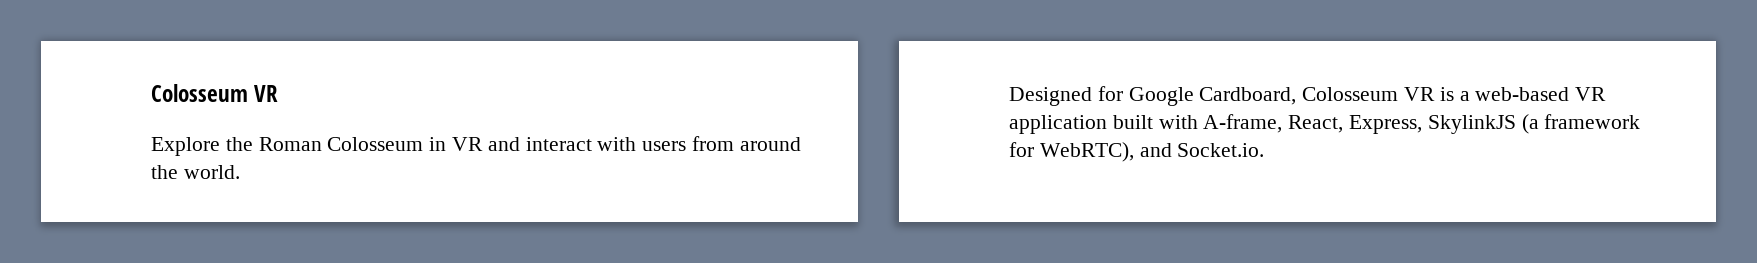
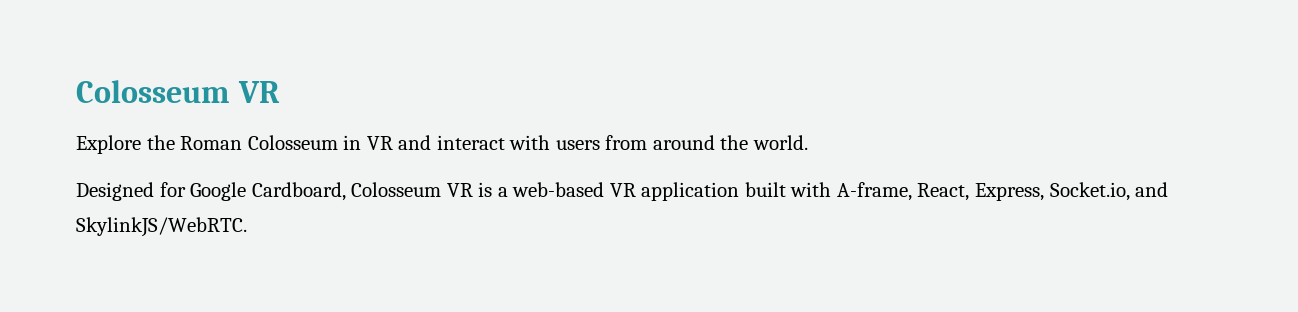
- Designed for Google Cardboard, Colosseum VR is a web-based VR application built with A-frame, React, Express, SkylinkJS (a framework for WebRTC), and Socket.io.
+ Designed for Google Cardboard, Colosseum VR is a web-based VR application built with A-frame, React, Express, Socket.io, and SkylinkJS/WebRTC.

